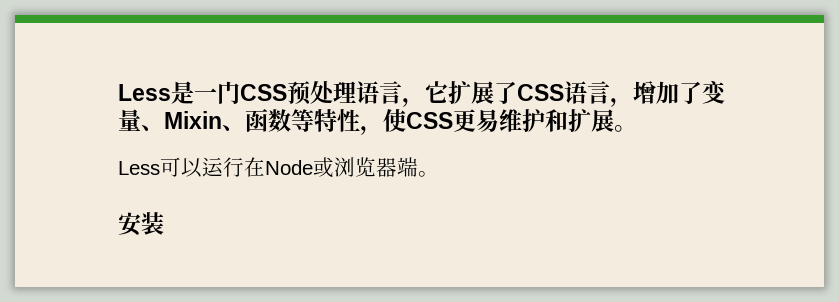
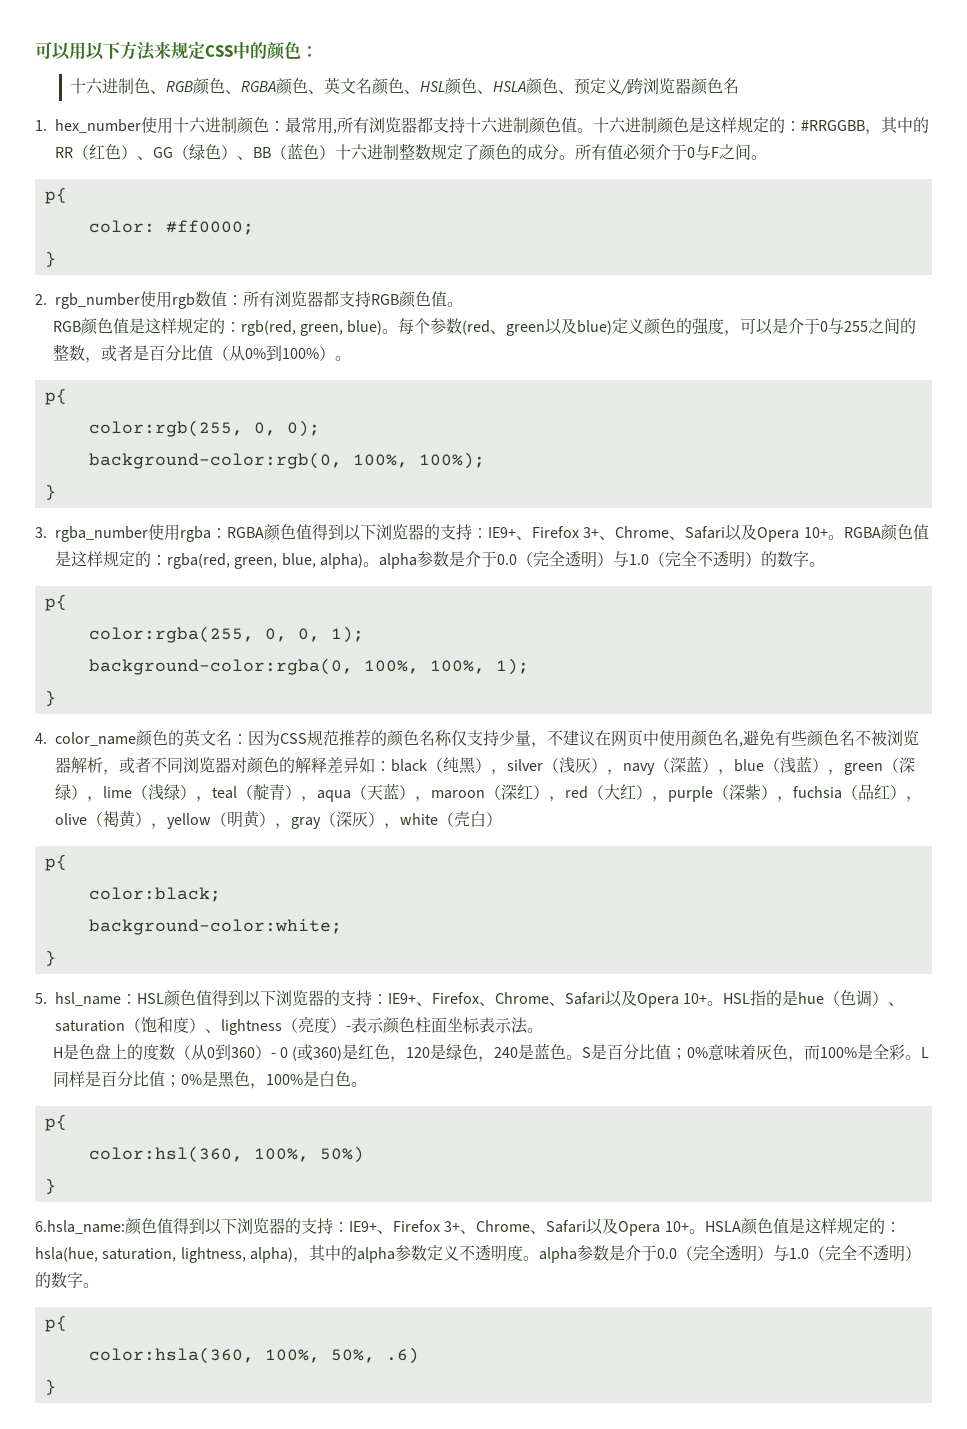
- Less是一门CSS预处理语言，它扩展了CSS语言，增加了变量、Mixin、函数等特性，使CSS更易维护和扩展。
- Less可以运行在Node或浏览器端。
- 安装
+ 可以用以下方法来规定CSS中的颜色：
+ 十六进制色、RGB颜色、RGBA颜色、英文名颜色、HSL颜色、HSLA颜色、预定义/跨浏览器颜色名
+ 1. hex_number使用十六进制颜色：最常用,所有浏览器都支持十六进制颜色值。十六进制颜色是这样规定的：#RRGGBB，其中的RR（红色）、GG（绿色）、BB（蓝色）十六进制整数规定了颜色的成分。所有值必须介于0与F之间。
+ p{
+ color: #ff0000;
+ }
+ 2. rgb_number使用rgb数值：所有浏览器都支持RGB颜色值。
+ RGB颜色值是这样规定的：rgb(red, green, blue)。每个参数(red、green以及blue)定义颜色的强度，可以是介于0与255之间的整数，或者是百分比值（从0%到100%）。
+ p{
+ color:rgb(255, 0, 0);
+ background-color:rgb(0, 100%, 100%);
+ }
+ 3. rgba_number使用rgba：RGBA颜色值得到以下浏览器的支持：IE9+、Firefox 3+、Chrome、Safari以及Opera 10+。RGBA颜色值是这样规定的：rgba(red, green, blue, alpha)。alpha参数是介于0.0（完全透明）与1.0（完全不透明）的数字。
+ p{
+ color:rgba(255, 0, 0, 1);
+ background-color:rgba(0, 100%, 100%, 1);
+ }
+ 4. color_name颜色的英文名：因为CSS规范推荐的颜色名称仅支持少量，不建议在网页中使用颜色名,避免有些颜色名不被浏览器解析，或者不同浏览器对颜色的解释差异如：black（纯黑），silver（浅灰），navy（深蓝），blue（浅蓝），green（深绿），lime（浅绿），teal（靛青），aqua（天蓝），maroon（深红），red（大红），purple（深紫），fuchsia（品红），olive（褐黄），yellow（明黄），gray（深灰），white（壳白）
+ p{
+ color:black;
+ background-color:white;
+ }
+ 5. hsl_name：HSL颜色值得到以下浏览器的支持：IE9+、Firefox、Chrome、Safari以及Opera 10+。HSL指的是hue（色调）、saturation（饱和度）、lightness（亮度）-表示颜色柱面坐标表示法。
+ H是色盘上的度数（从0到360）- 0 (或360)是红色，120是绿色，240是蓝色。S是百分比值；0%意味着灰色，而100%是全彩。L同样是百分比值；0%是黑色，100%是白色。
+ p{
+ color:hsl(360, 100%, 50%)
+ }
+ 6.hsla_name:颜色值得到以下浏览器的支持：IE9+、Firefox 3+、Chrome、Safari以及Opera 10+。HSLA颜色值是这样规定的：hsla(hue, saturation, lightness, alpha)，其中的alpha参数定义不透明度。alpha参数是介于0.0（完全透明）与1.0（完全不透明）的数字。
+ p{
+ color:hsla(360, 100%, 50%, .6)
+ }

